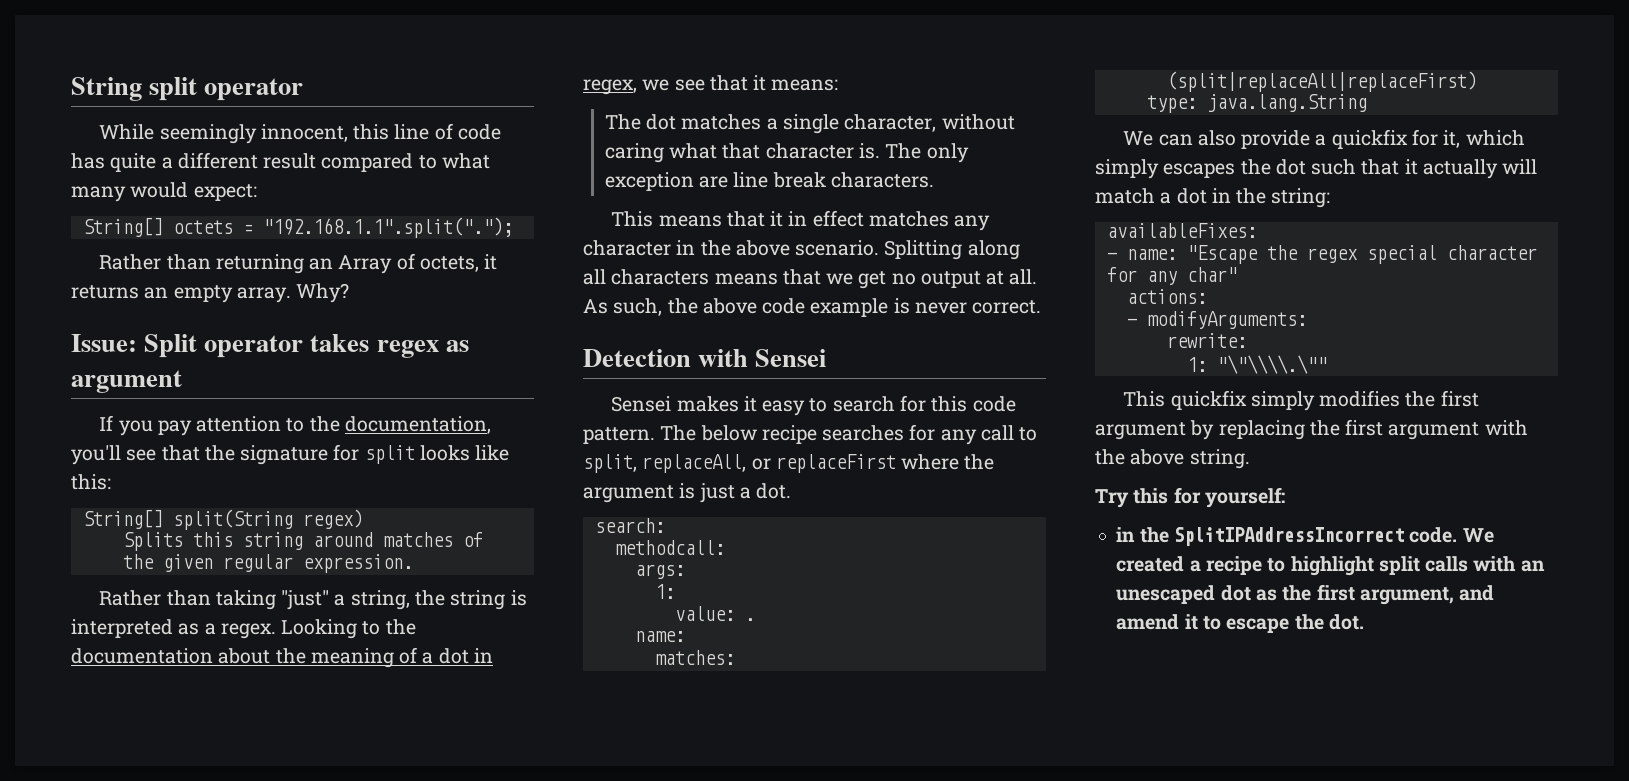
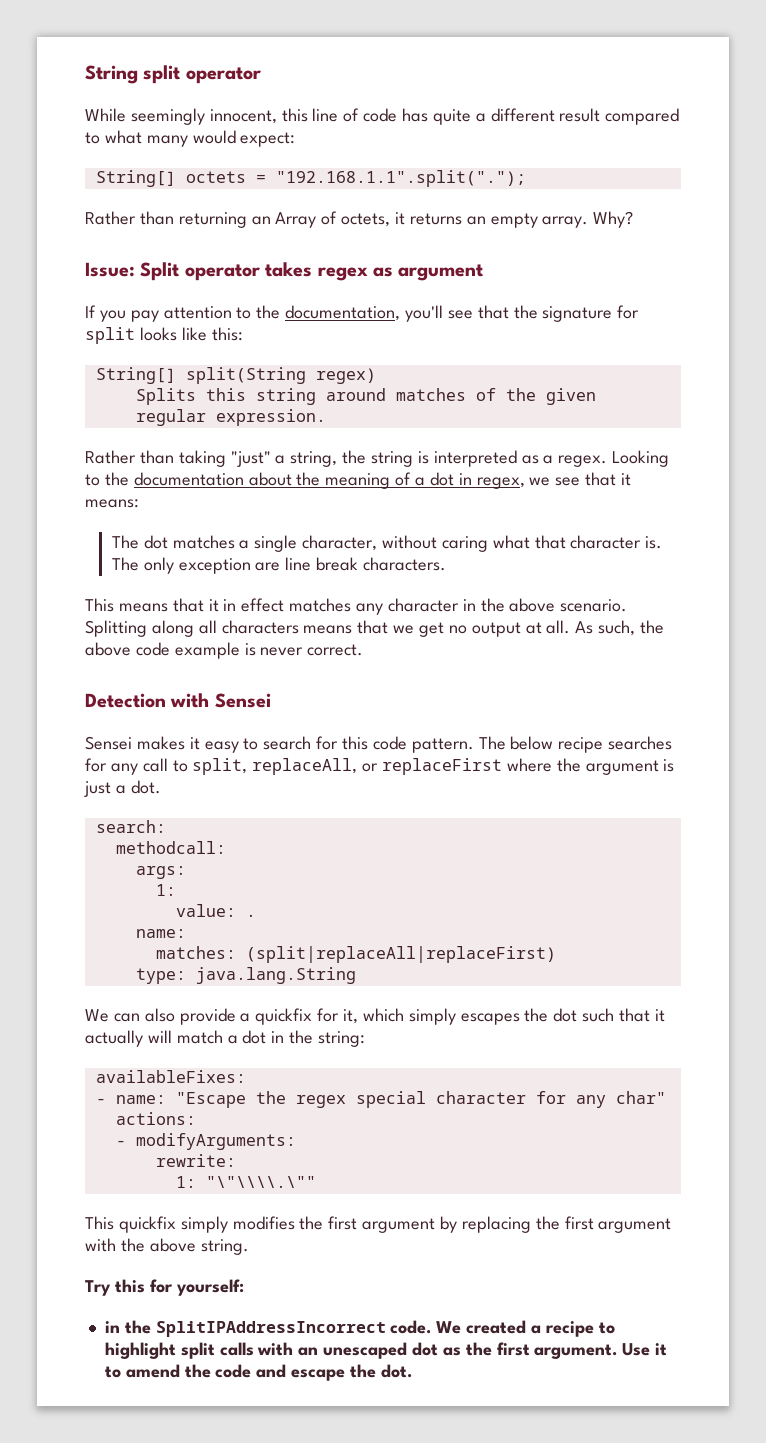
- We created a recipe to highlight split calls with an unescaped dot as the first argument, and amend it to escape the dot.
+ We created a recipe to highlight split calls with an unescaped dot as the first argument. Use it to amend the code and escape the dot.

